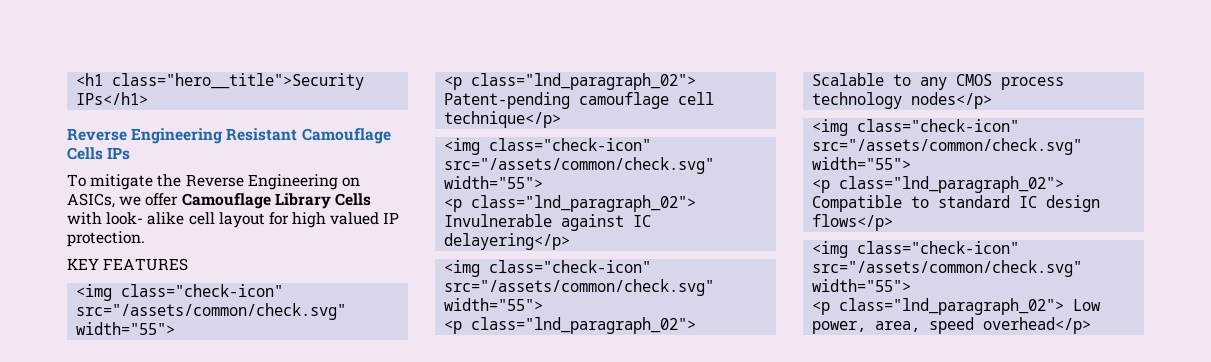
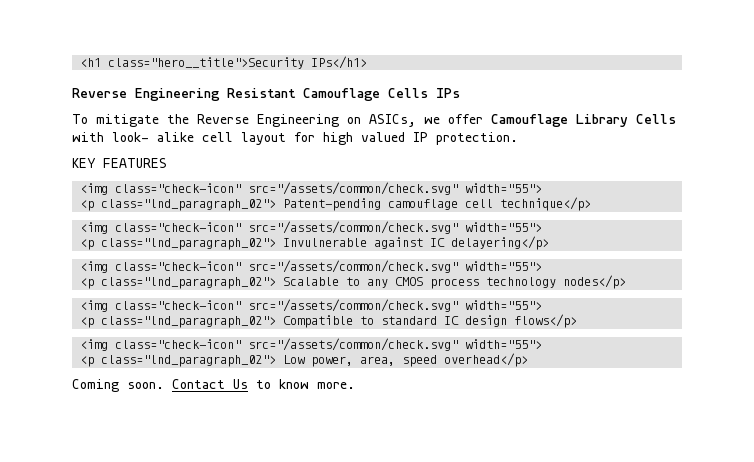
+ Coming soon. Contact Us to know more.

